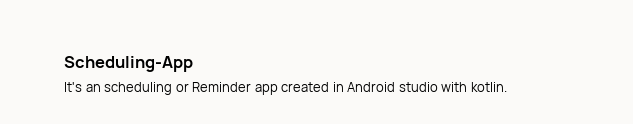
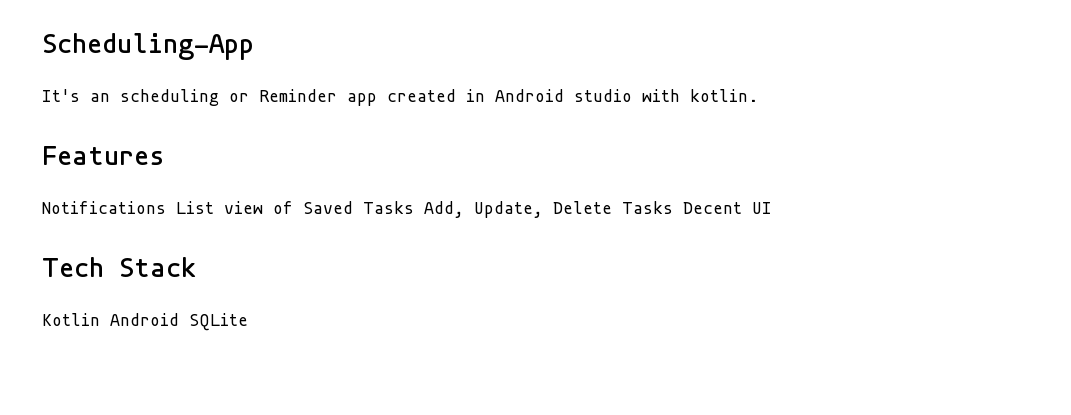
+ Features
+ Notifications List view of Saved Tasks Add, Update, Delete Tasks Decent UI
+ Tech Stack
+ Kotlin Android SQLite

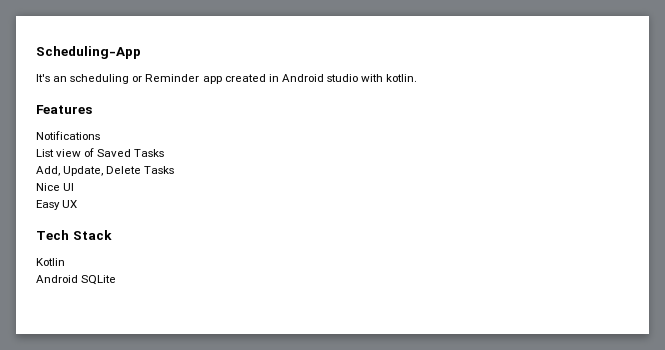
- Notifications List view of Saved Tasks Add, Update, Delete Tasks Decent UI
+ Notifications
+ List view of Saved Tasks
+ Add, Update, Delete Tasks
+ Nice UI
+ Easy UX
- Kotlin Android SQLite
+ Kotlin
+ Android SQLite

